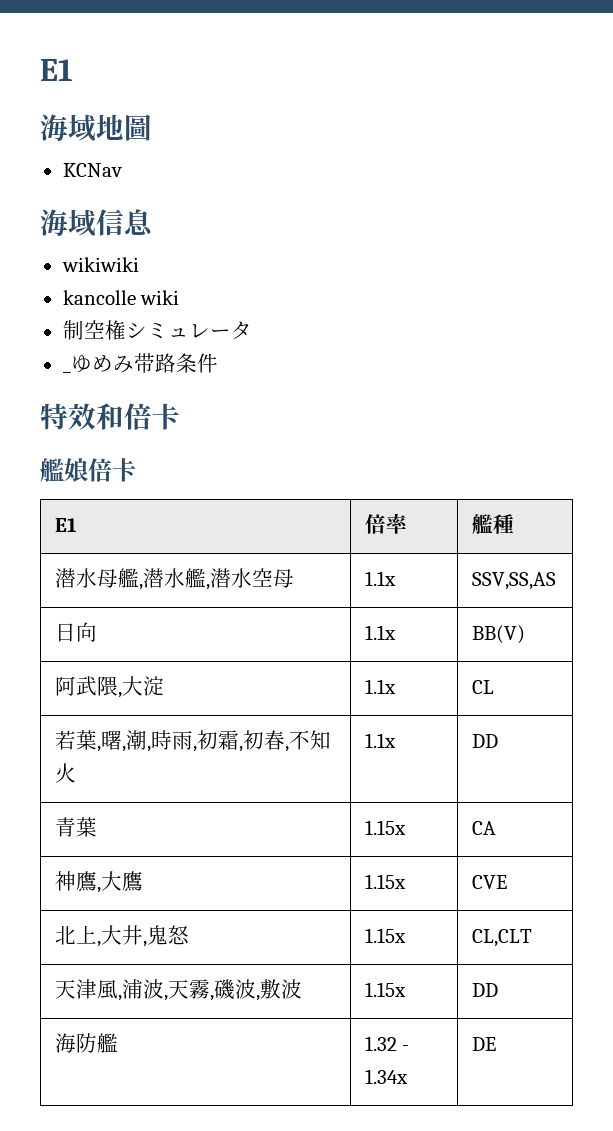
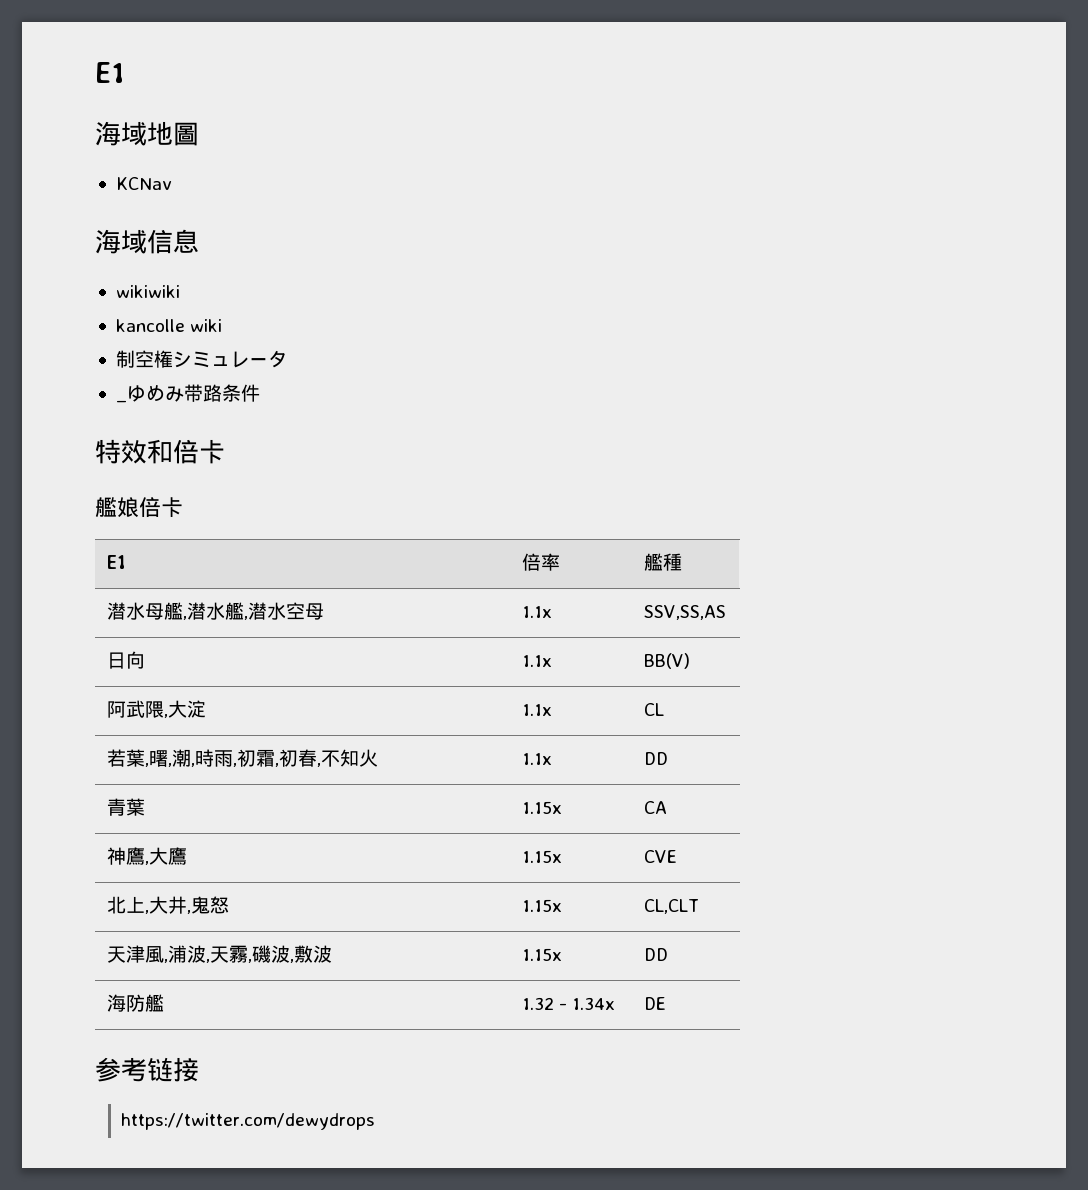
+ 参考链接
+ https://twitter.com/dewydrops

